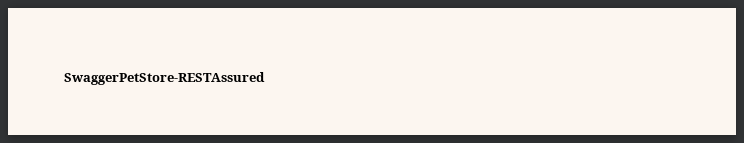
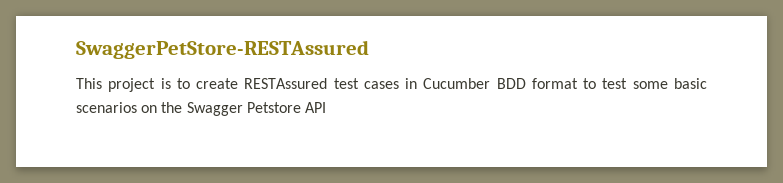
+ This project is to create RESTAssured test cases in Cucumber BDD format to test some basic scenarios on the Swagger Petstore API

